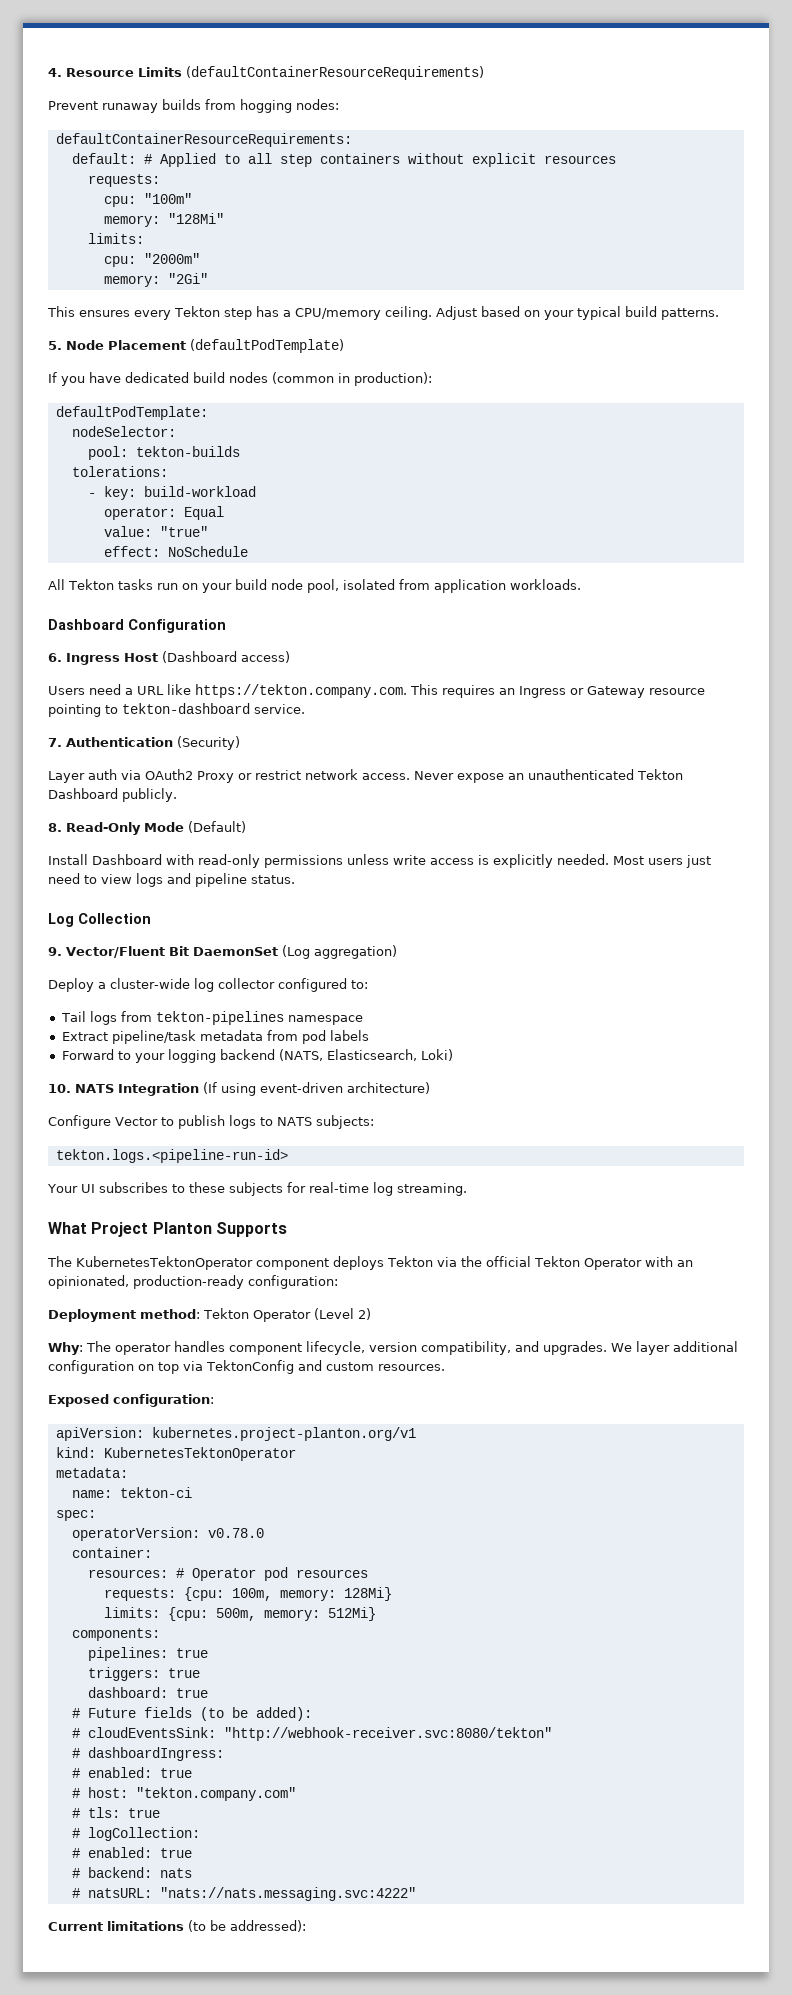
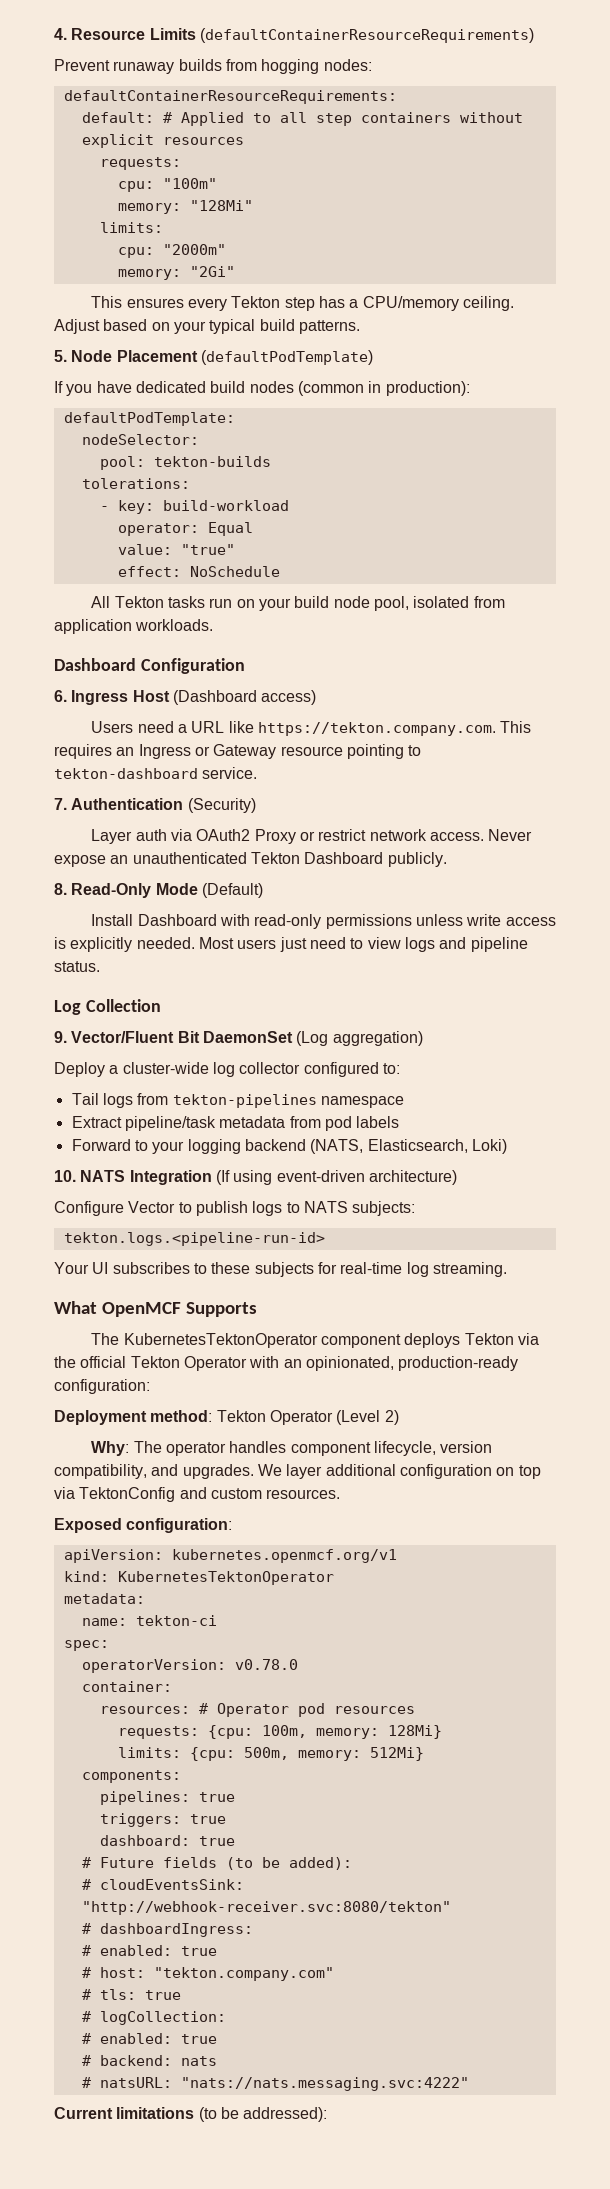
- What Project Planton Supports
+ What OpenMCF Supports
- apiVersion: kubernetes.project-planton.org/v1
+ apiVersion: kubernetes.openmcf.org/v1

